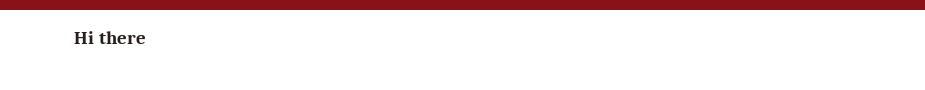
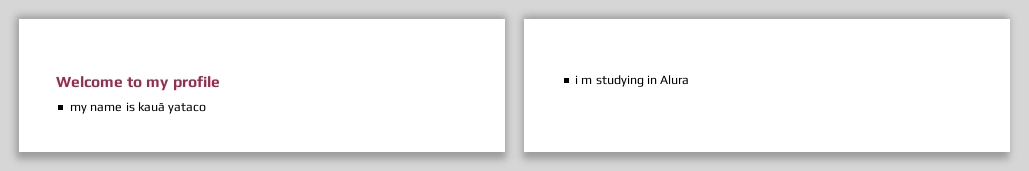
- Hi there
+ Welcome to my profile
+ my name is kauã yataco
+ i m studying in Alura

